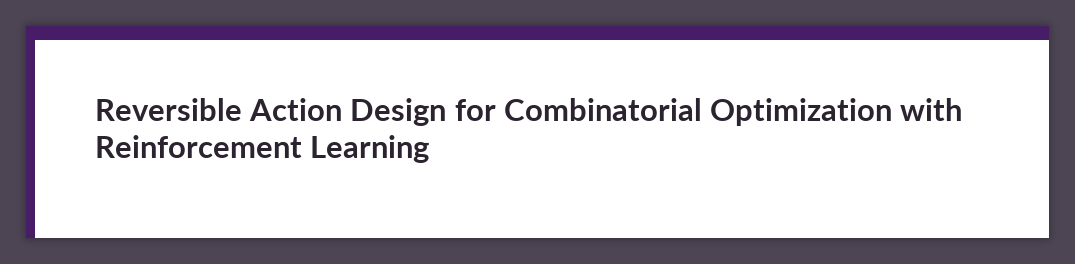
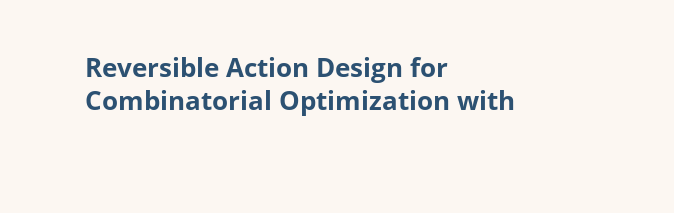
- Reversible Action Design for Combinatorial Optimization with Reinforcement Learning
+ Reversible Action Design for Combinatorial Optimization with

